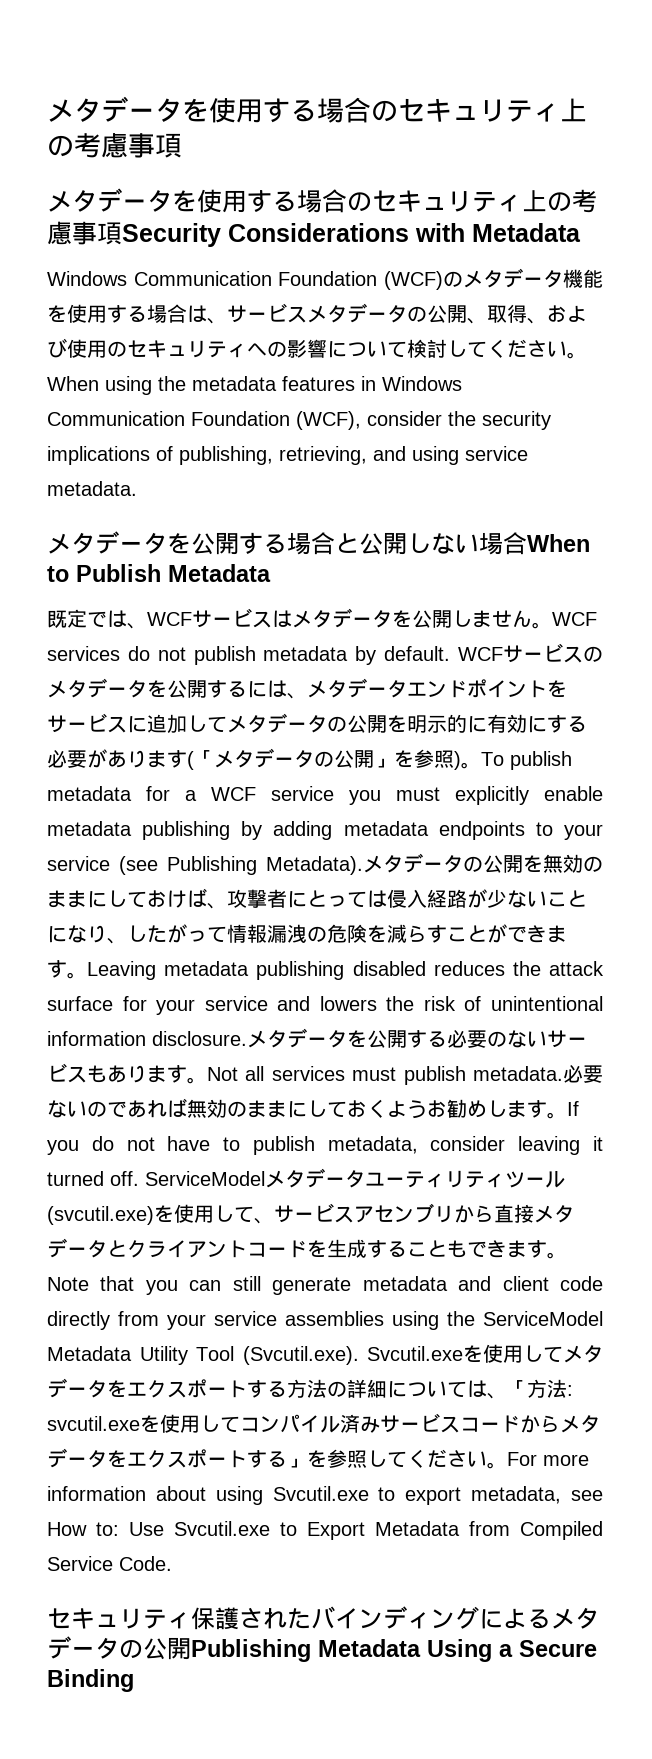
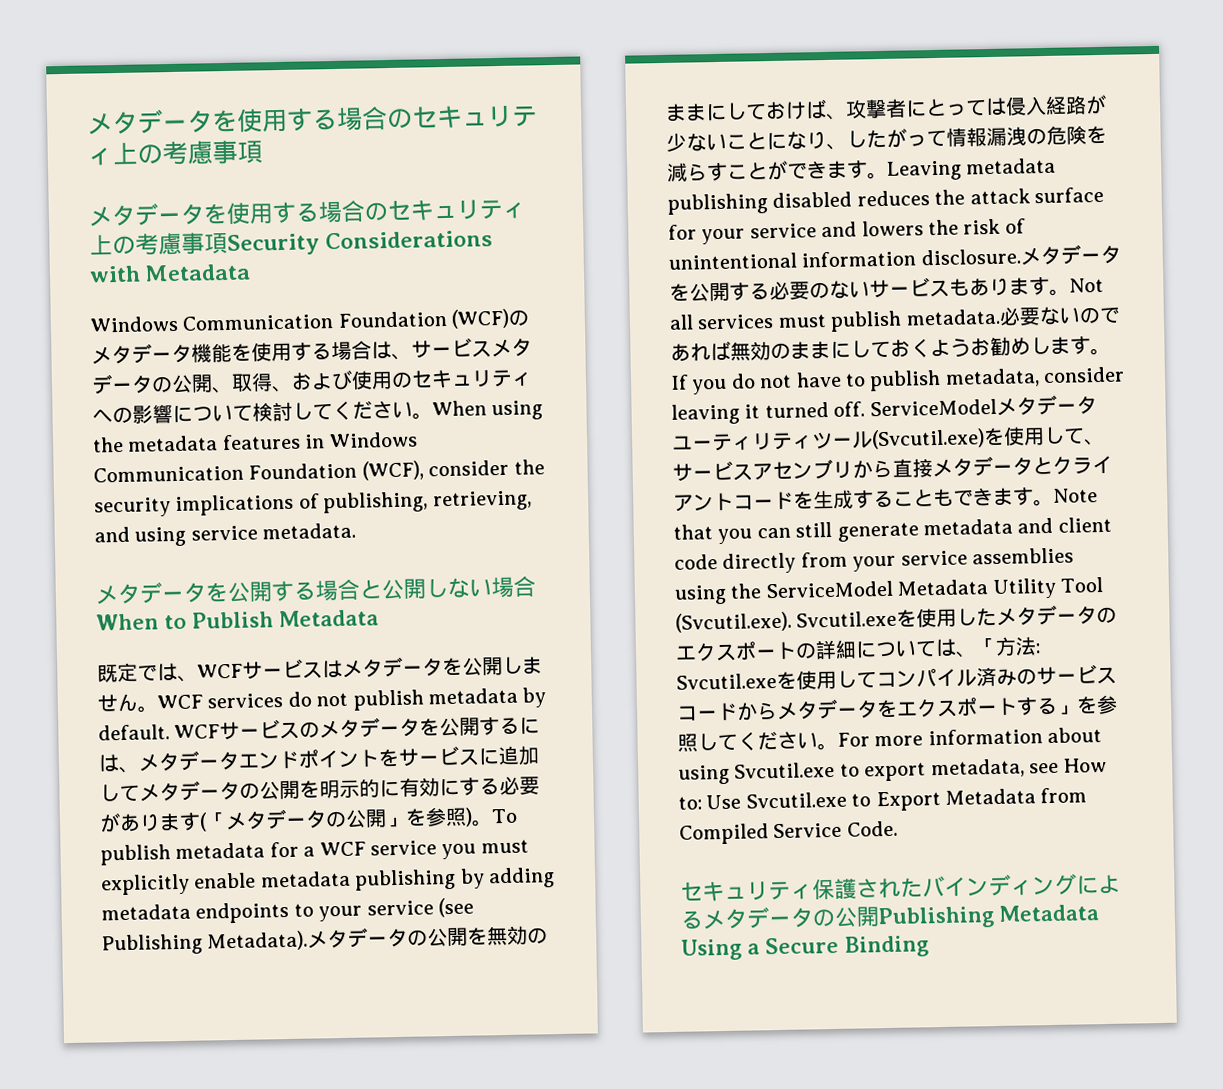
- ServiceModelメタデータユーティリティツール(svcutil.exe)を使用して、サービスアセンブリから直接メタデータとクライアントコードを生成することもできます。
+ ServiceModelメタデータユーティリティツール(Svcutil.exe)を使用して、サービスアセンブリから直接メタデータとクライアントコードを生成することもできます。
- Note that you can still generate metadata and client code directly from your service assemblies using the ServiceModel Metadata Utility Tool (Svcutil.exe). Svcutil.exeを使用してメタデータをエクスポートする方法の詳細については、「方法: svcutil.exeを使用してコンパイル済みサービスコードからメタデータをエクスポートする」を参照してください。
+ Note that you can still generate metadata and client code directly from your service assemblies using the ServiceModel Metadata Utility Tool (Svcutil.exe). Svcutil.exeを使用したメタデータのエクスポートの詳細については、「方法: Svcutil.exeを使用してコンパイル済みのサービスコードからメタデータをエクスポートする」を参照してください。

